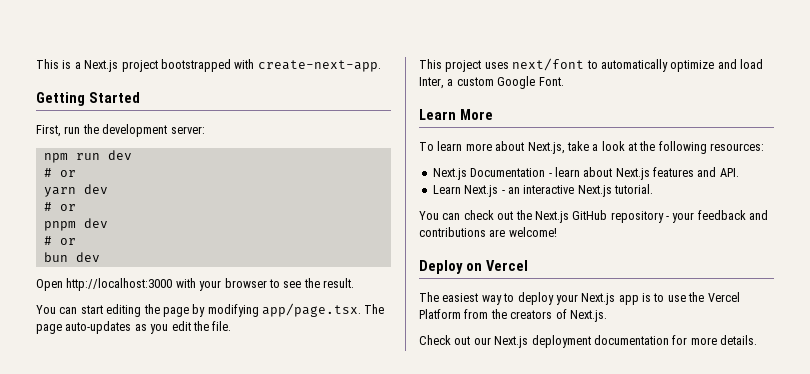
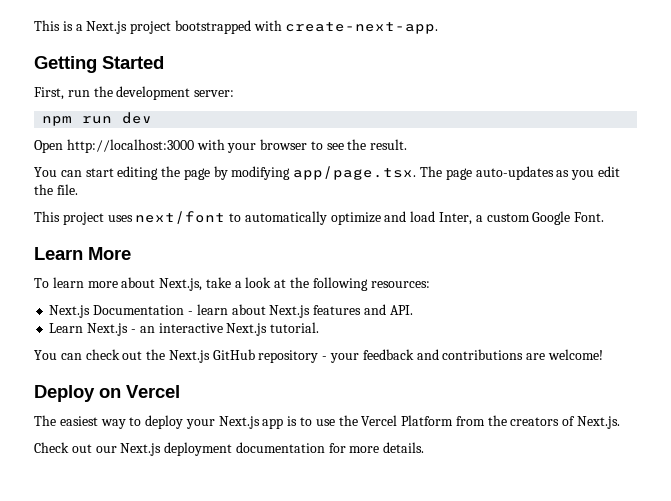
  npm run dev
- # or
- yarn dev
- # or
- pnpm dev
- # or
- bun dev

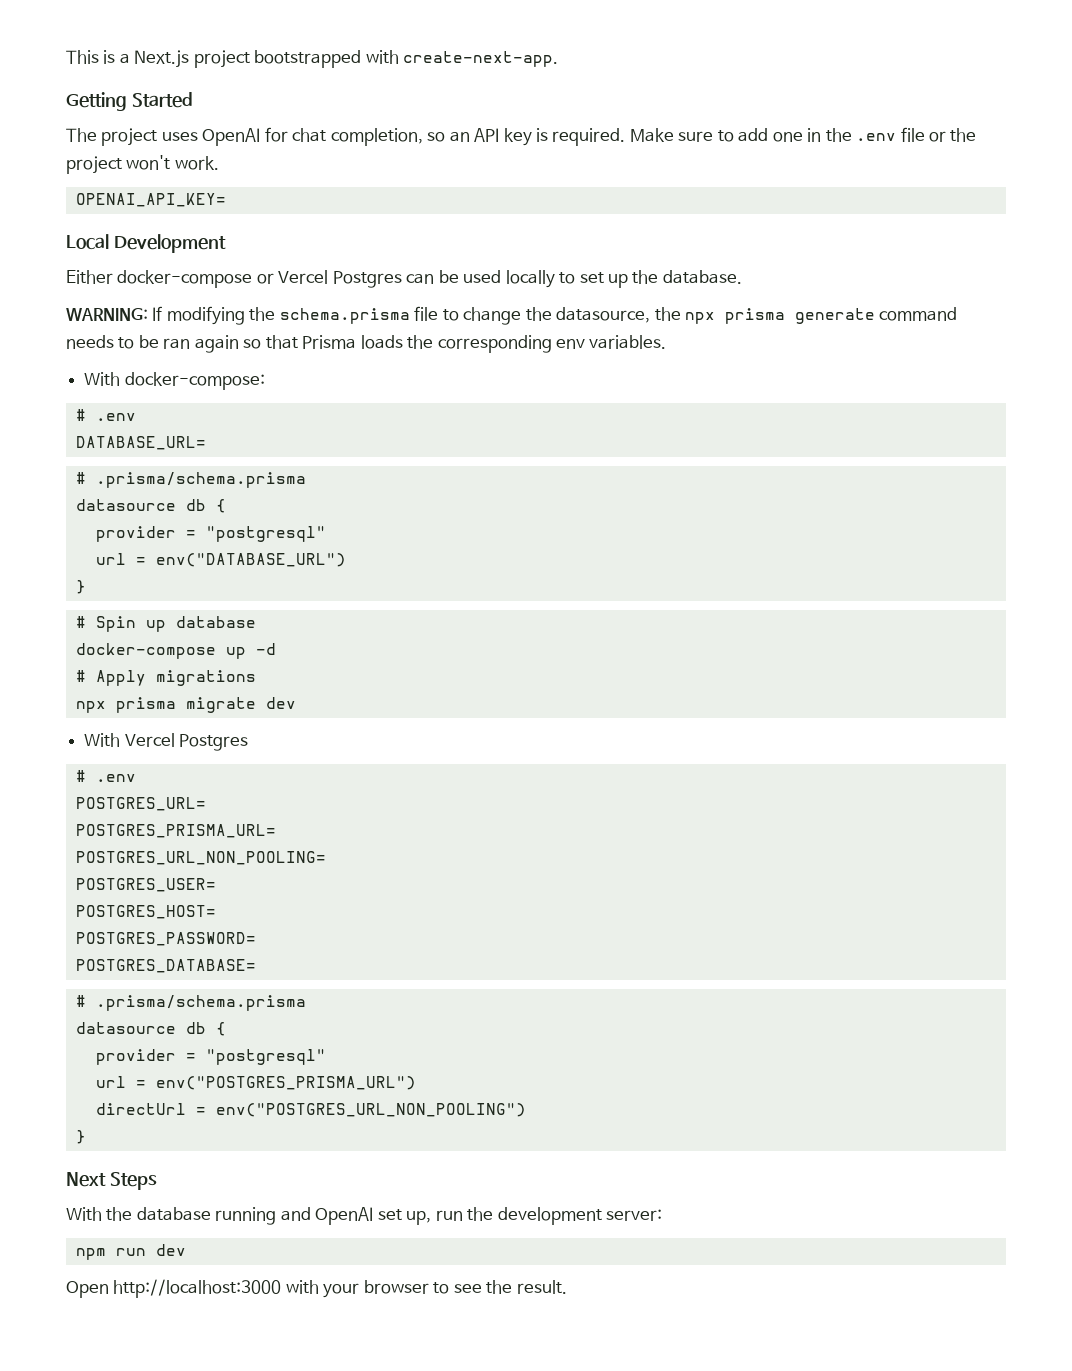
- First, run the development server:
+ The project uses OpenAI for chat completion, so an API key is required. Make sure to add one in the .env file or the project won't work.
+ OPENAI_API_KEY=
+ Local Development
+ Either docker-compose or Vercel Postgres can be used locally to set up the database.
+ WARNING: If modifying the schema.prisma file to change the datasource, the npx prisma generate command needs to be ran again so that Prisma loads the corresponding env variables.
+ With docker-compose:
+ # .env
+ DATABASE_URL=
+ # .prisma/schema.prisma
+ datasource db {
+ provider = "postgresql"
+ url = env("DATABASE_URL")
+ }
+ # Spin up database
+ docker-compose up -d
+ # Apply migrations
+ npx prisma migrate dev
+ With Vercel Postgres
+ # .env
+ POSTGRES_URL=
+ POSTGRES_PRISMA_URL=
+ POSTGRES_URL_NON_POOLING=
+ POSTGRES_USER=
+ POSTGRES_HOST=
+ POSTGRES_PASSWORD=
+ POSTGRES_DATABASE=
+ # .prisma/schema.prisma
+ datasource db {
+ provider = "postgresql"
+ url = env("POSTGRES_PRISMA_URL")
+ directUrl = env("POSTGRES_URL_NON_POOLING")
+ }
+ Next Steps
+ With the database running and OpenAI set up, run the development server:
- You can start editing the page by modifying app/page.tsx. The page auto-updates as you edit the file.
- This project uses next/font to automatically optimize and load Inter, a custom Google Font.
- Learn More
- To learn more about Next.js, take a look at the following resources:
- Next.js Documentation - learn about Next.js features and API.
- Learn Next.js - an interactive Next.js tutorial.
- You can check out the Next.js GitHub repository - your feedback and contributions are welcome!
- Deploy on Vercel
- The easiest way to deploy your Next.js app is to use the Vercel Platform from the creators of Next.js.
- Check out our Next.js deployment documentation for more details.

